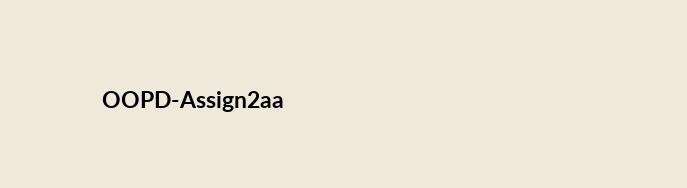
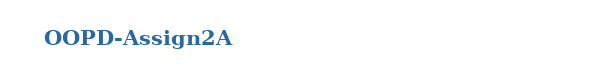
- OOPD-Assign2aa
+ OOPD-Assign2A

